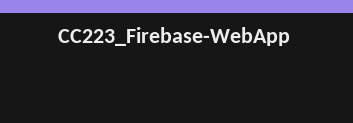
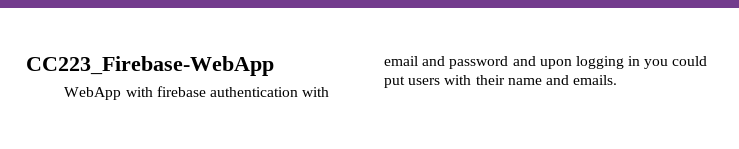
+ WebApp with firebase authentication with email and password and upon logging in you could put users with their name and emails.

